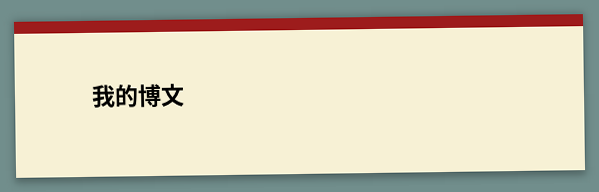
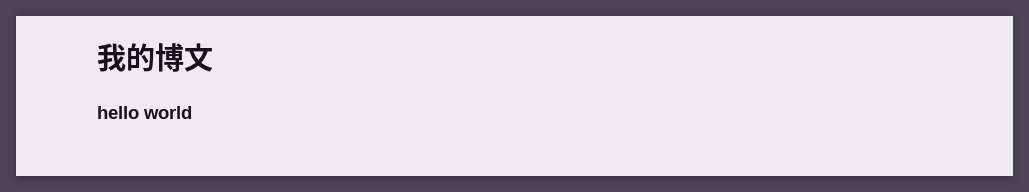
+ hello world

